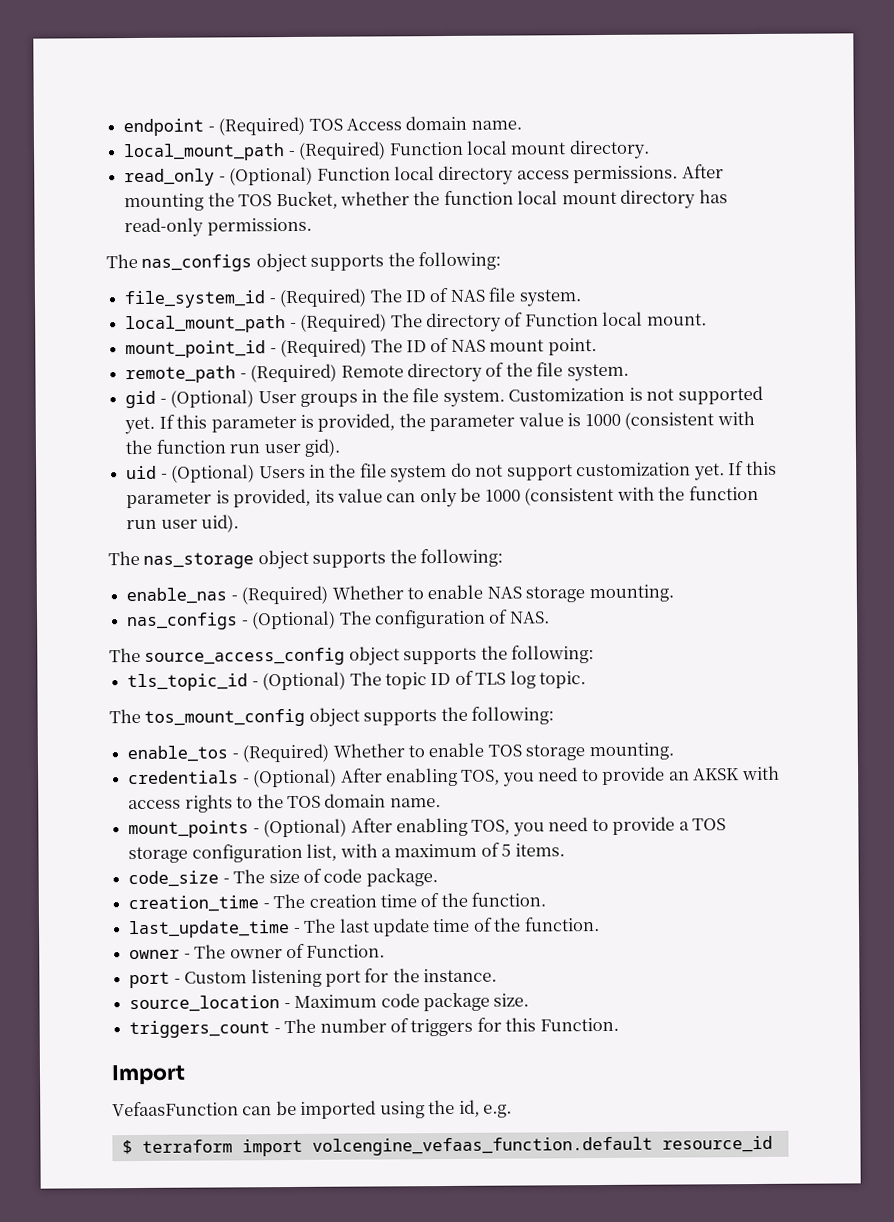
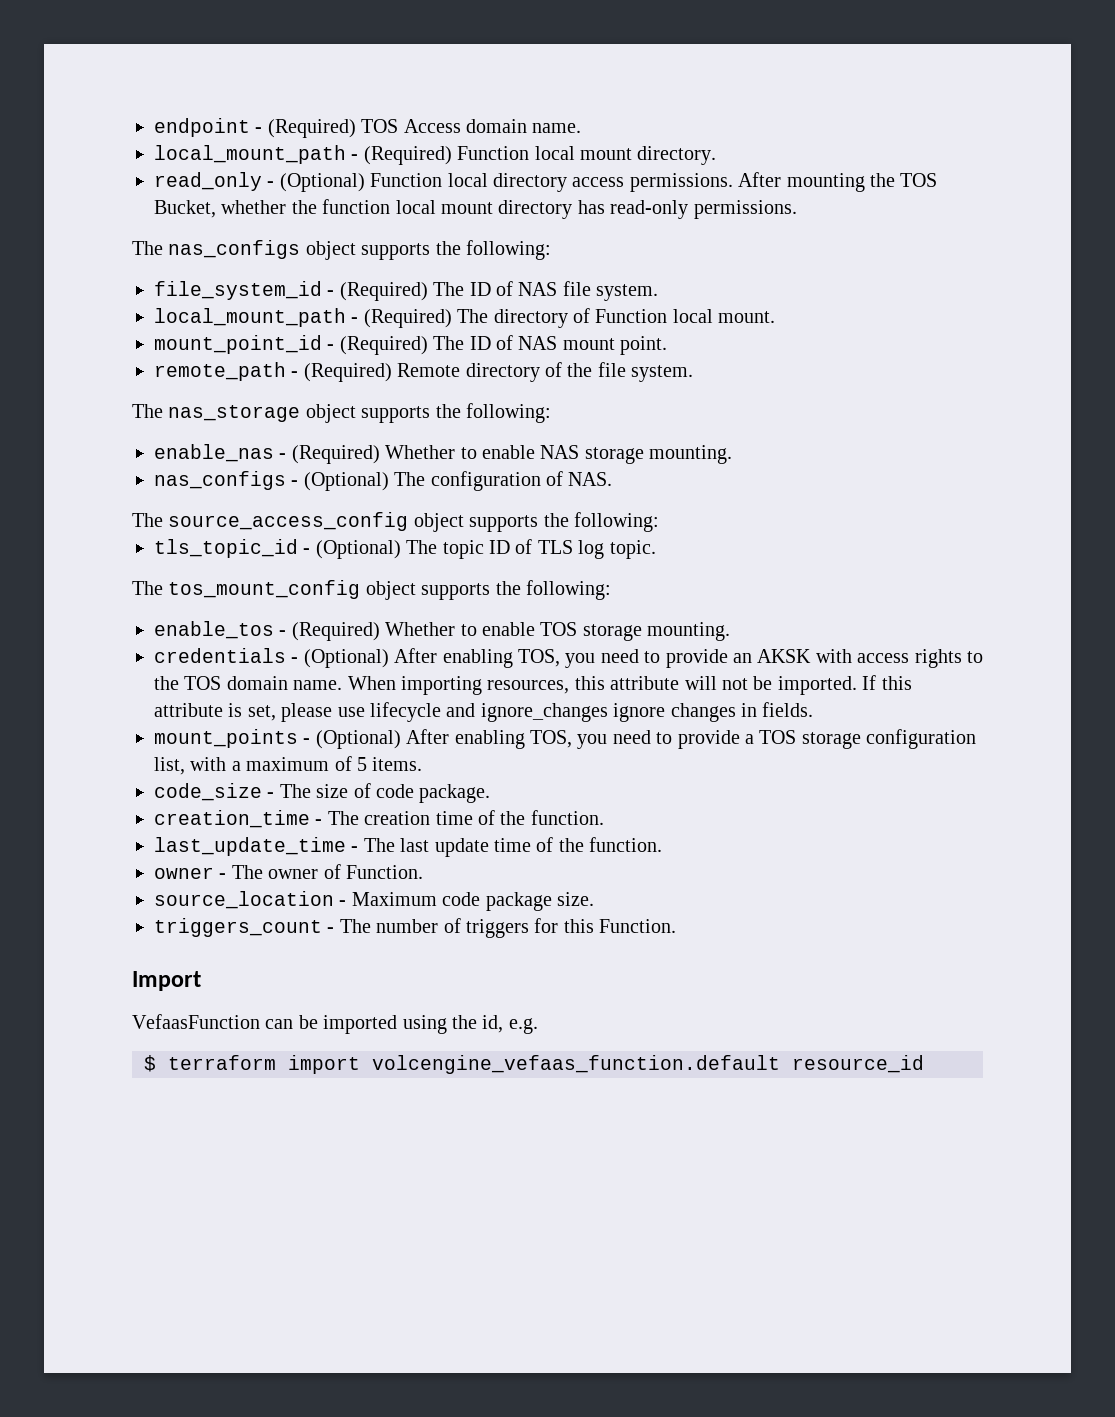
- gid - (Optional) User groups in the file system. Customization is not supported yet. If this parameter is provided, the parameter value is 1000 (consistent with the function run user gid).
- uid - (Optional) Users in the file system do not support customization yet. If this parameter is provided, its value can only be 1000 (consistent with the function run user uid).
+ When importing resources, this attribute will not be imported. If this attribute is set, please use lifecycle and ignore_changes ignore changes in fields.
- port - Custom listening port for the instance.

